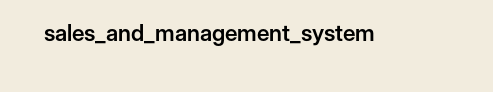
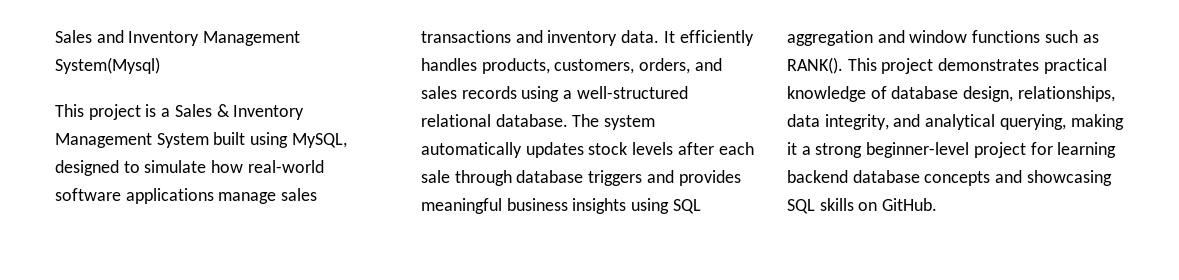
- sales_and_management_system
+ Sales and Inventory Management System(Mysql)
+ This project is a Sales & Inventory Management System built using MySQL, designed to simulate how real-world software applications manage sales transactions and inventory data. It efficiently handles products, customers, orders, and sales records using a well-structured relational database. The system automatically updates stock levels after each sale through database triggers and provides meaningful business insights using SQL aggregation and window functions such as RANK(). This project demonstrates practical knowledge of database design, relationships, data integrity, and analytical querying, making it a strong beginner-level project for learning backend database concepts and showcasing SQL skills on GitHub.

